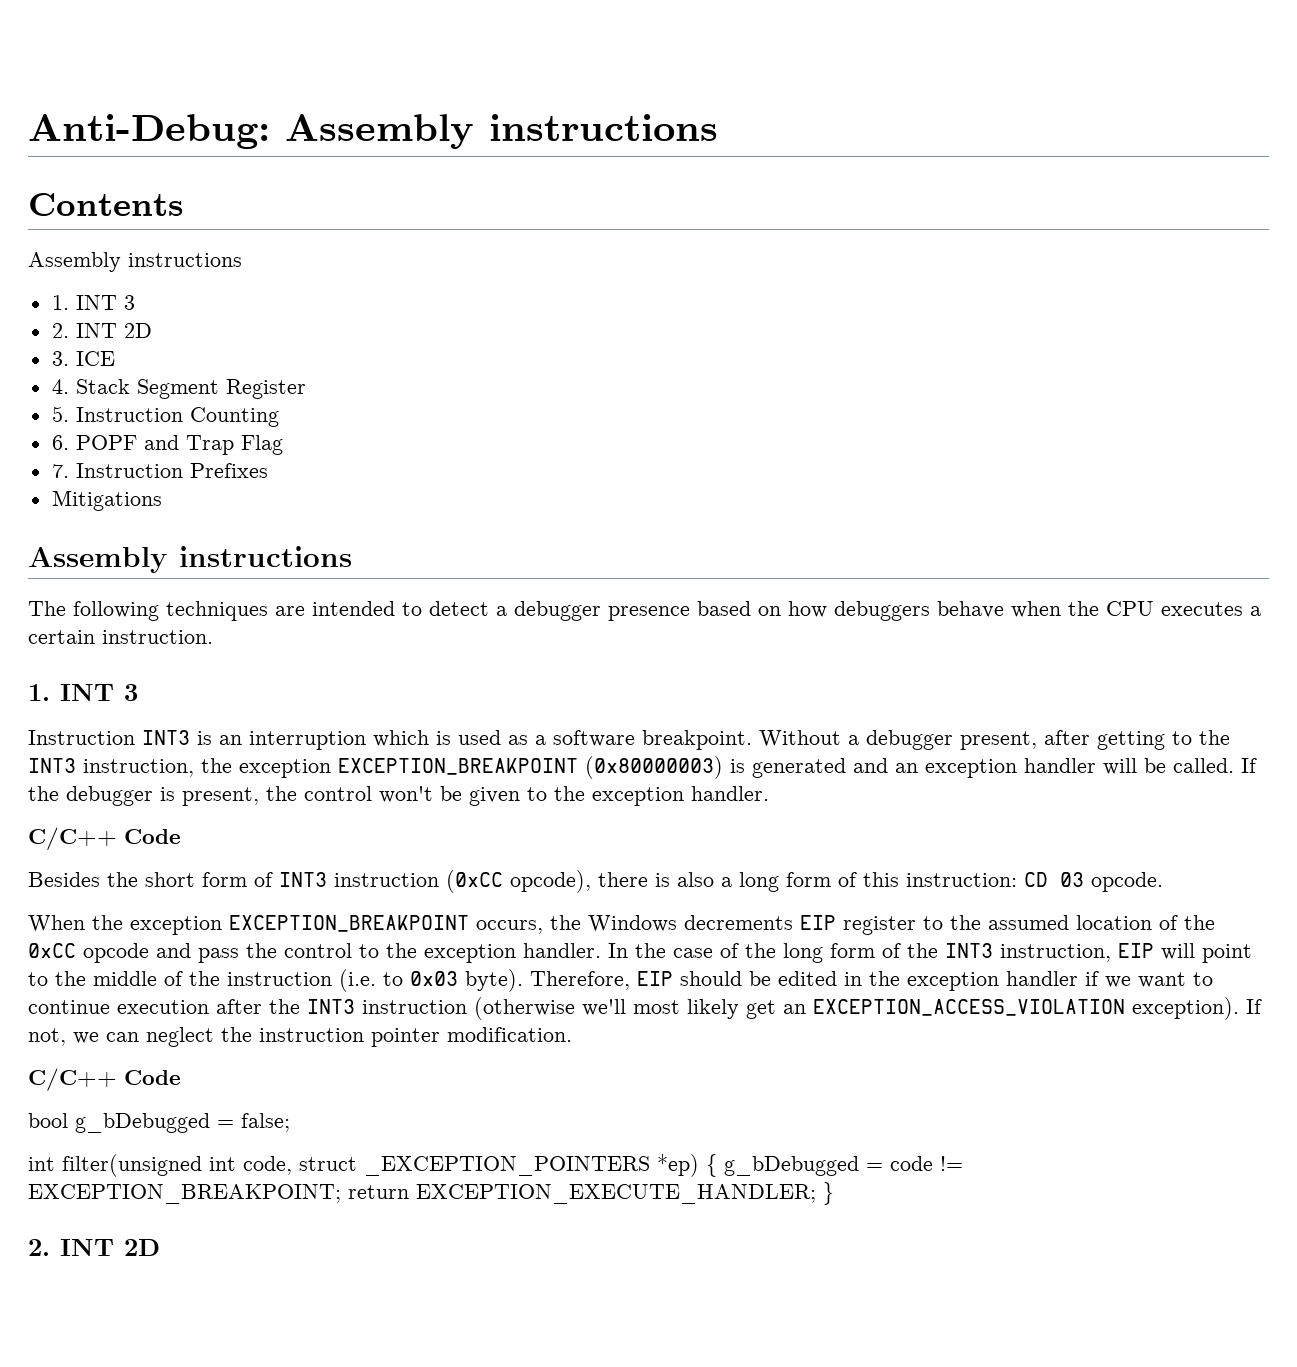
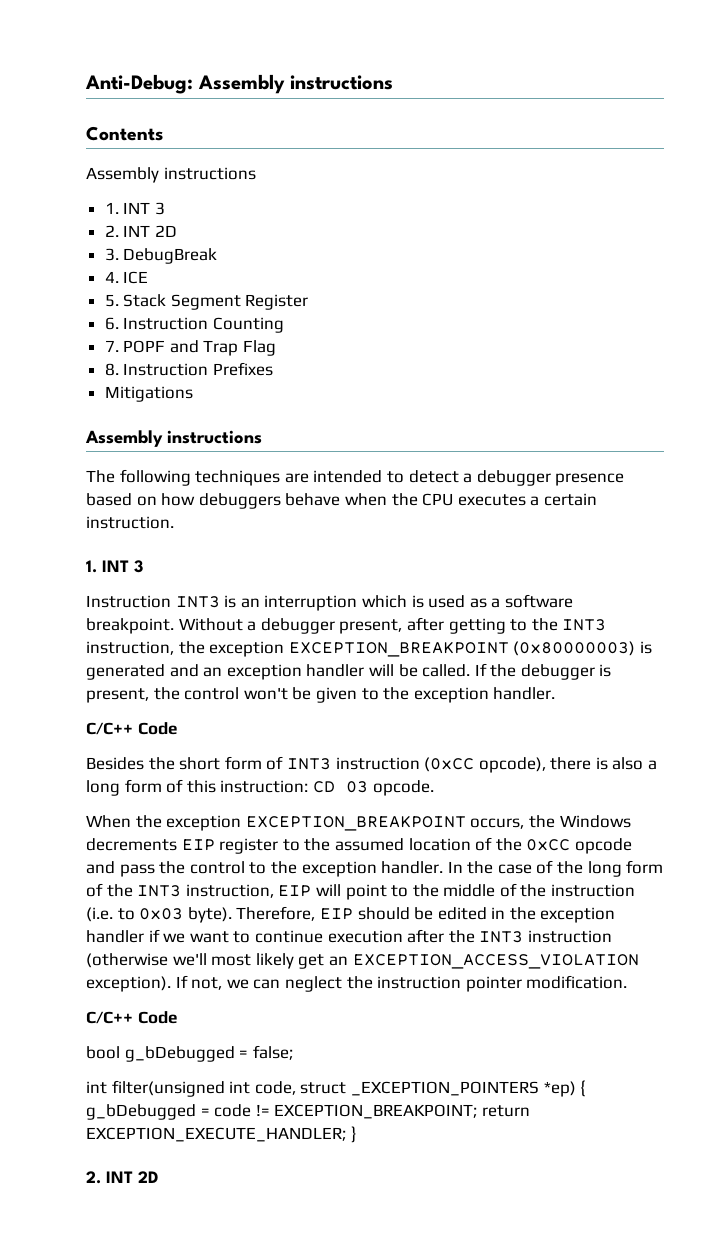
- 3. ICE
+ 3. DebugBreak
+ 4. ICE
- 4. Stack Segment Register
+ 5. Stack Segment Register
- 5. Instruction Counting
+ 6. Instruction Counting
- 6. POPF and Trap Flag
+ 7. POPF and Trap Flag
- 7. Instruction Prefixes
+ 8. Instruction Prefixes

